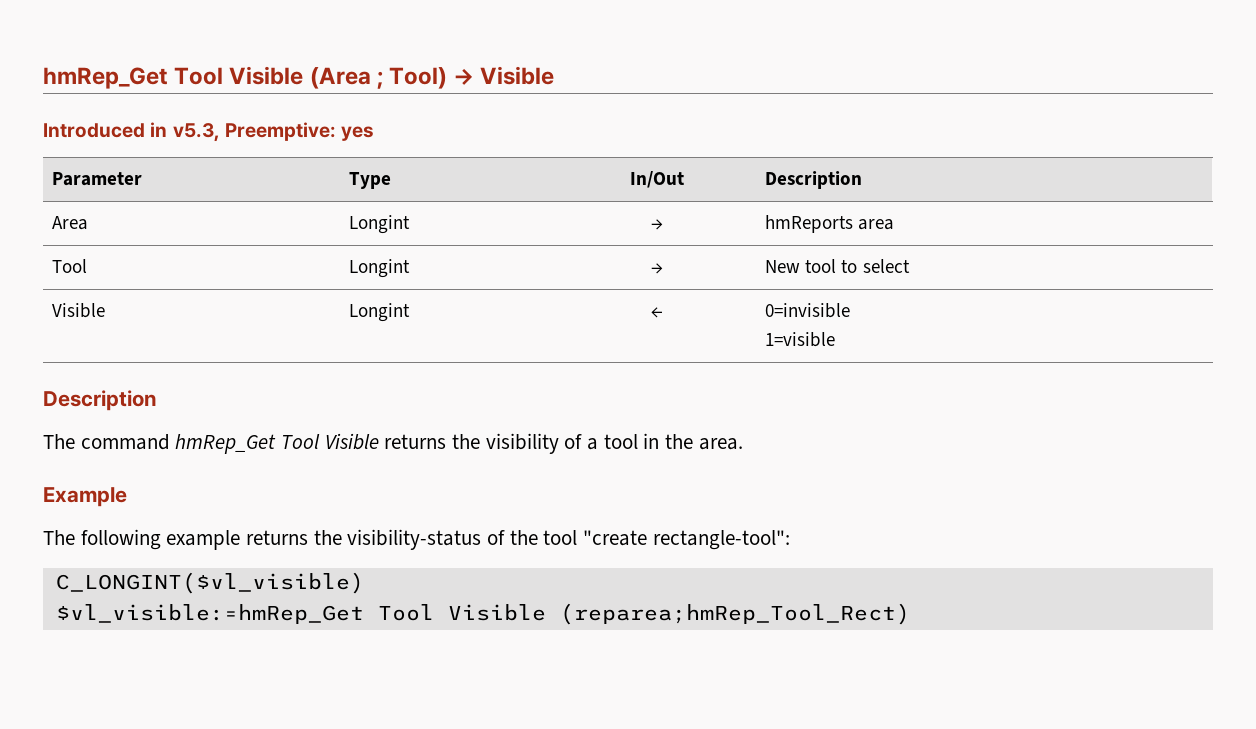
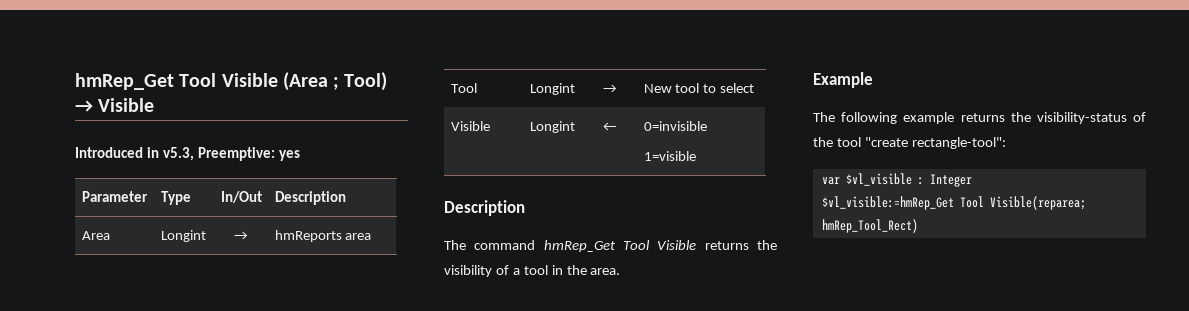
- C_LONGINT($vl_visible)
+ var $vl_visible : Integer
- $vl_visible:=hmRep_Get Tool Visible (reparea;hmRep_Tool_Rect)
+ $vl_visible:=hmRep_Get Tool Visible(reparea; hmRep_Tool_Rect)

